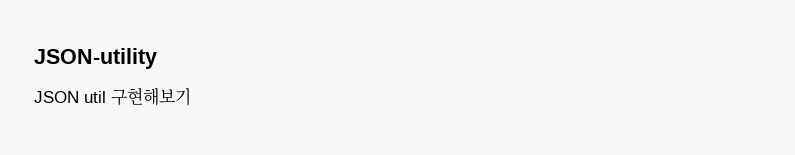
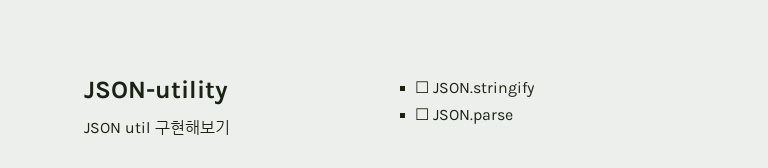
+ ☐ JSON.stringify
+ ☐ JSON.parse

